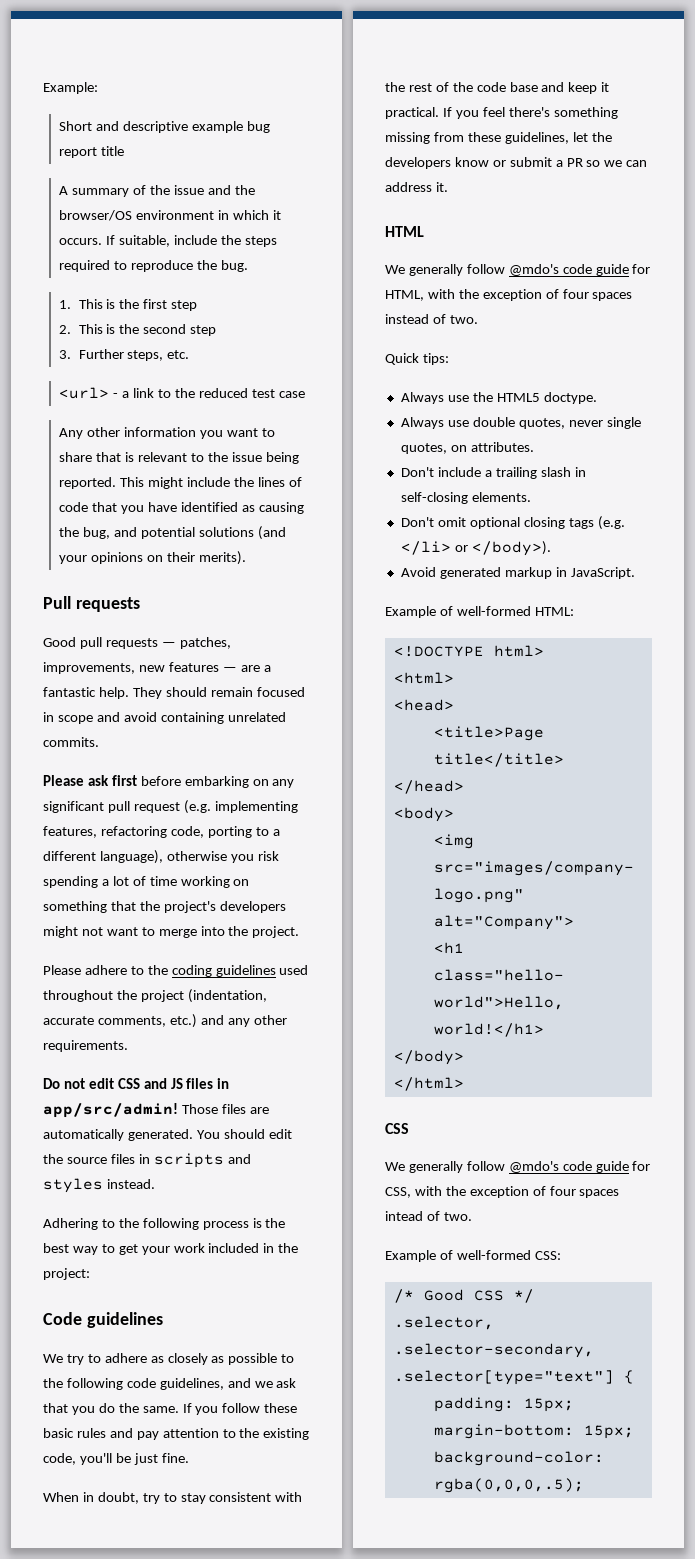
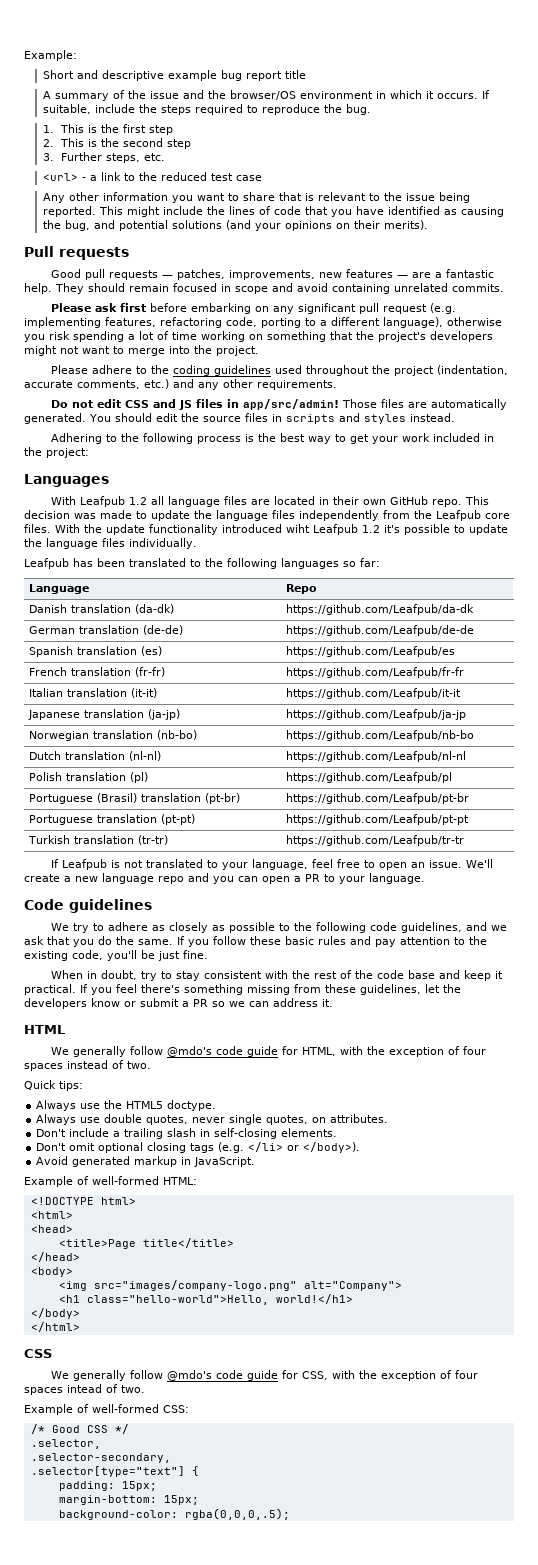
+ Languages
+ With Leafpub 1.2 all language files are located in their own GitHub repo. This decision was made to update the language files independently from the Leafpub core files. With the update functionality introduced wiht Leafpub 1.2 it's possible to update the language files individually.
+ Leafpub has been translated to the following languages so far:
+ Language | Repo
+ Danish translation (da-dk) | https://github.com/Leafpub/da-dk
+ German translation (de-de) | https://github.com/Leafpub/de-de
+ Spanish translation (es) | https://github.com/Leafpub/es
+ French translation (fr-fr) | https://github.com/Leafpub/fr-fr
+ Italian translation (it-it) | https://github.com/Leafpub/it-it
+ Japanese translation (ja-jp) | https://github.com/Leafpub/ja-jp
+ Norwegian translation (nb-bo) | https://github.com/Leafpub/nb-bo
+ Dutch translation (nl-nl) | https://github.com/Leafpub/nl-nl
+ Polish translation (pl) | https://github.com/Leafpub/pl
+ Portuguese (Brasil) translation (pt-br) | https://github.com/Leafpub/pt-br
+ Portuguese translation (pt-pt) | https://github.com/Leafpub/pt-pt
+ Turkish translation (tr-tr) | https://github.com/Leafpub/tr-tr
+ If Leafpub is not translated to your language, feel free to open an issue. We'll create a new language repo and you can open a PR to your language.

